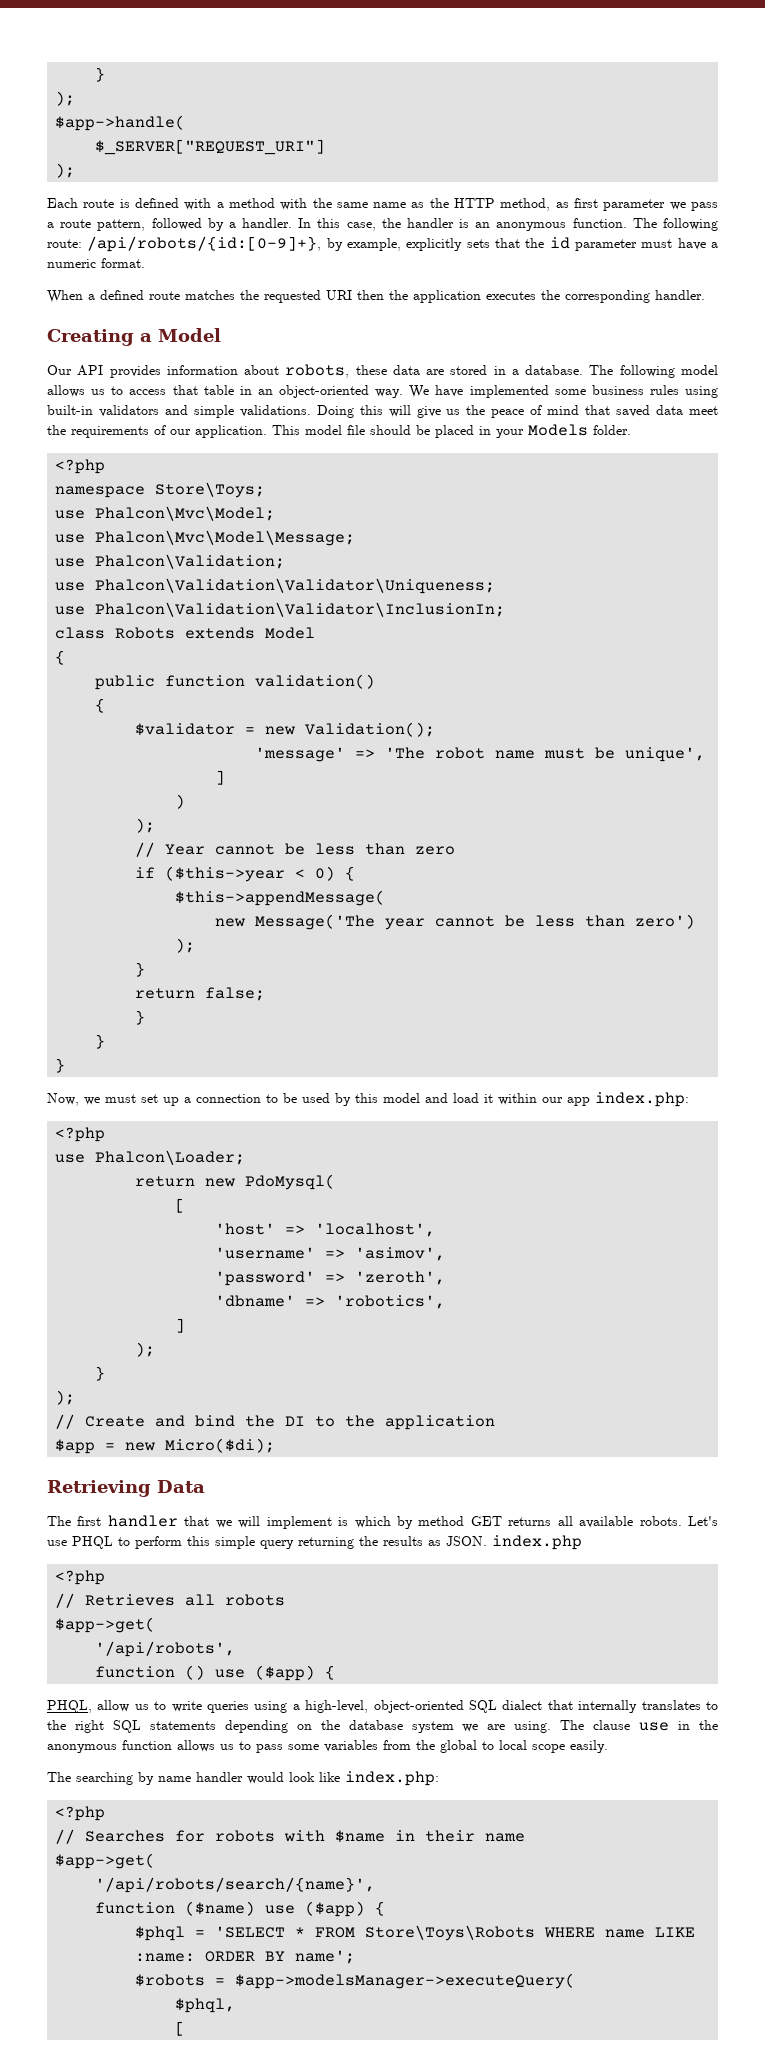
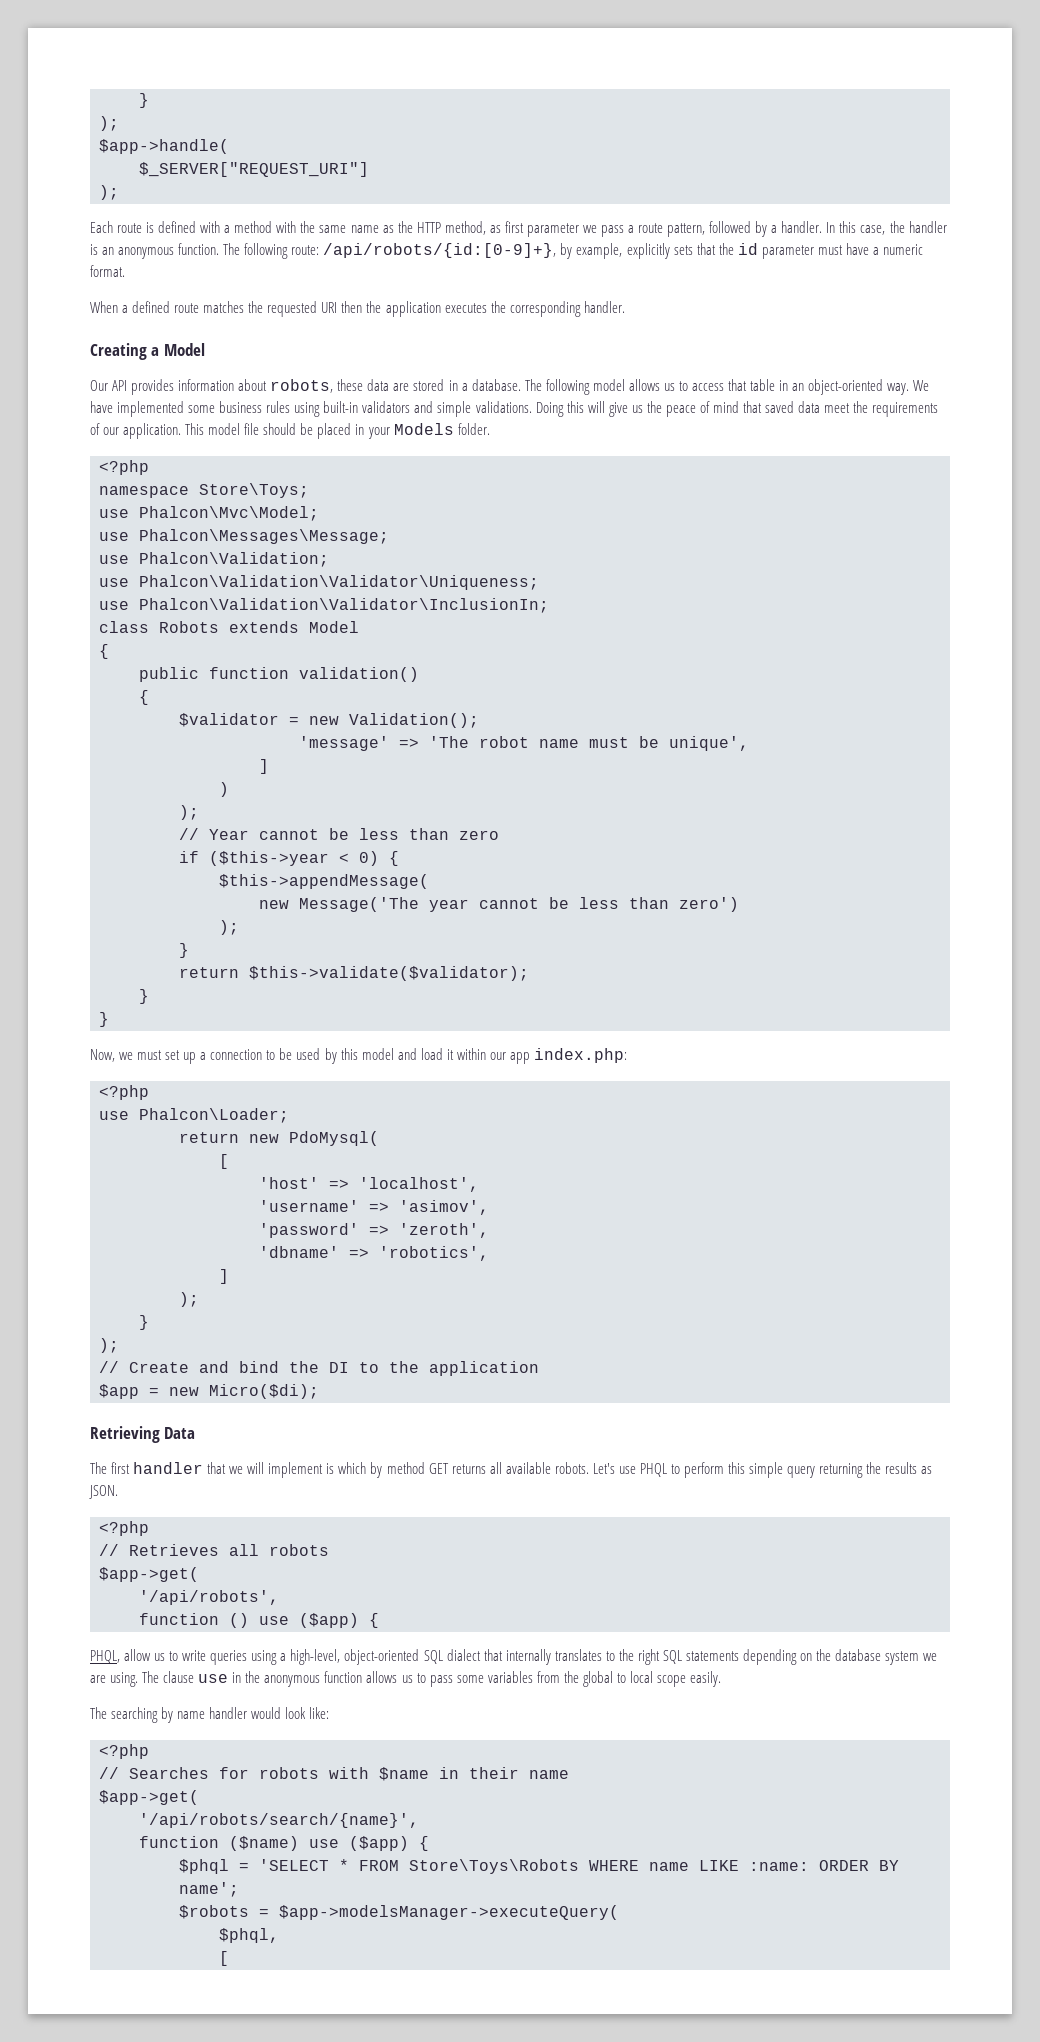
- use Phalcon\Mvc\Model\Message;
+ use Phalcon\Messages\Message;
- return false;
- }
+ return $this->validate($validator);
- Let's use PHQL to perform this simple query returning the results as JSON. index.php
+ Let's use PHQL to perform this simple query returning the results as JSON.
- The searching by name handler would look like index.php:
+ The searching by name handler would look like:

